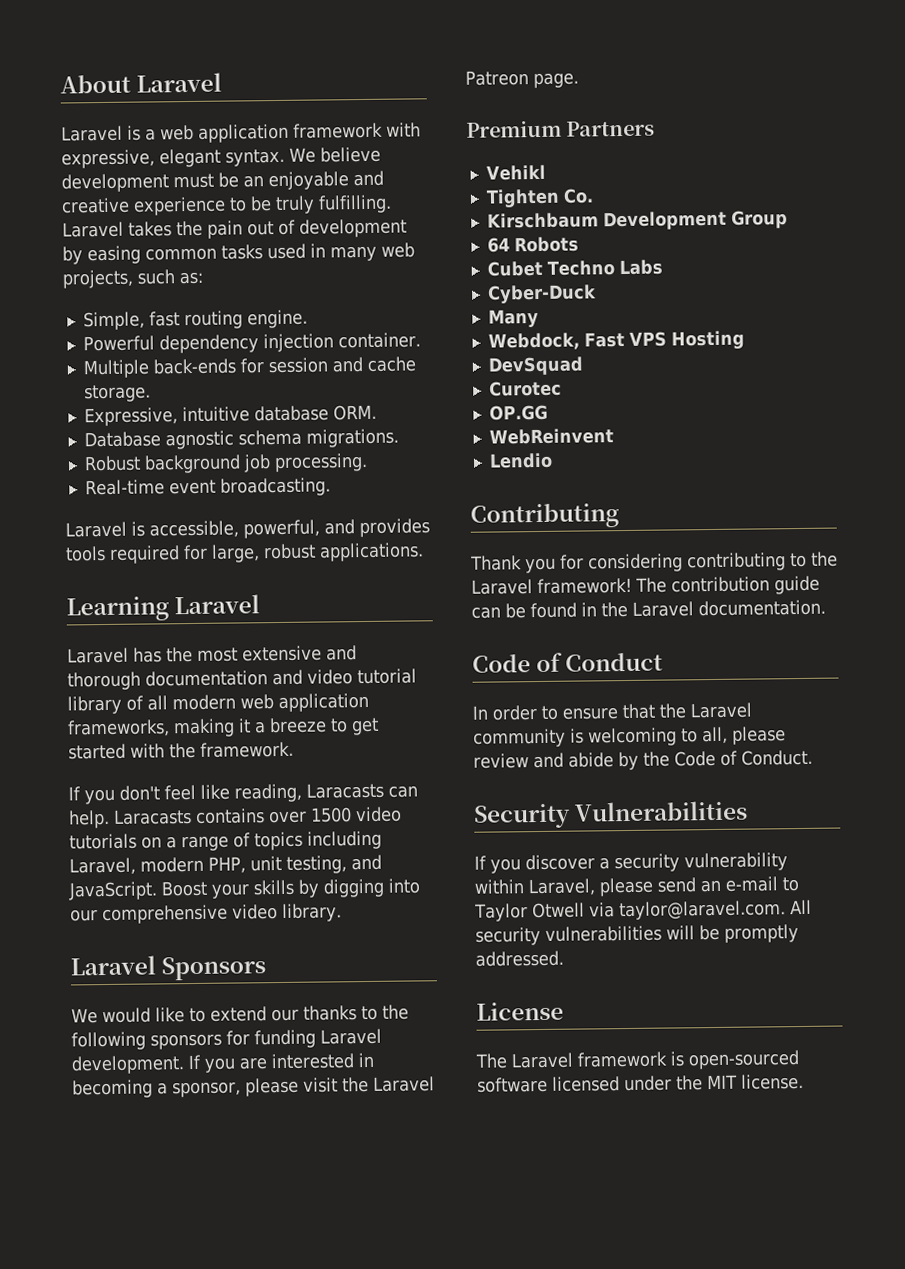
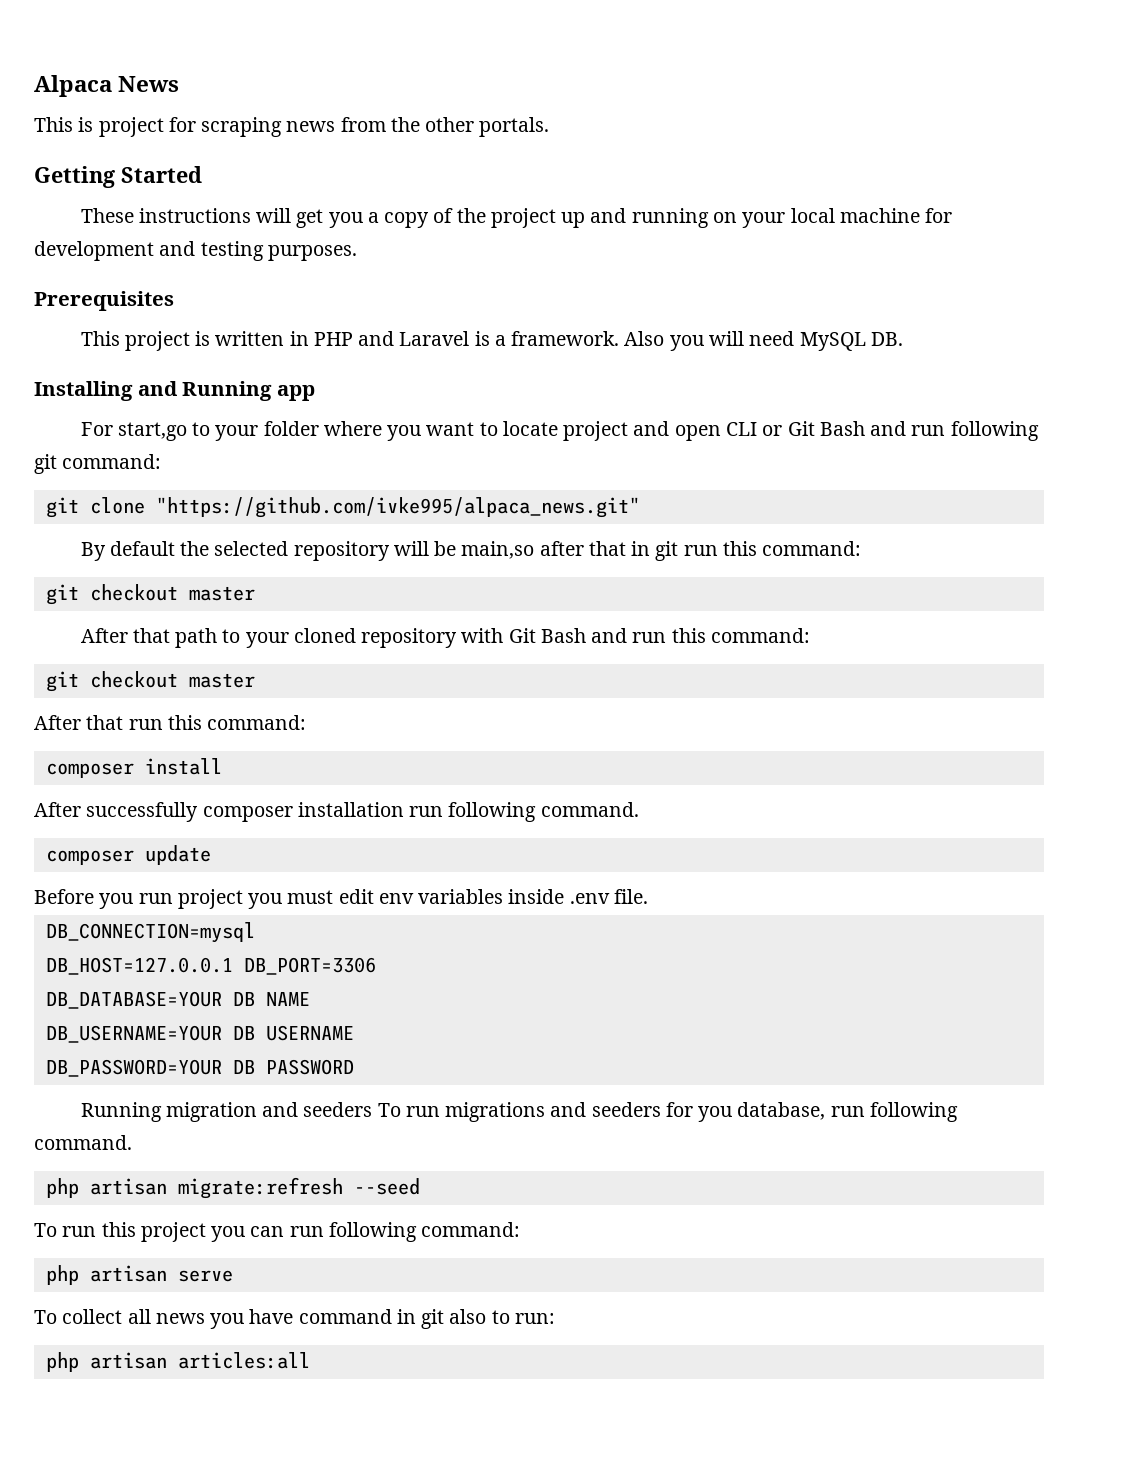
- About Laravel
- Laravel is a web application framework with expressive, elegant syntax. We believe development must be an enjoyable and creative experience to be truly fulfilling. Laravel takes the pain out of development by easing common tasks used in many web projects, such as:
- Simple, fast routing engine.
- Powerful dependency injection container.
- Multiple back-ends for session and cache storage.
- Expressive, intuitive database ORM.
- Database agnostic schema migrations.
- Robust background job processing.
- Real-time event broadcasting.
- Laravel is accessible, powerful, and provides tools required for large, robust applications.
- Learning Laravel
- Laravel has the most extensive and thorough documentation and video tutorial library of all modern web application frameworks, making it a breeze to get started with the framework.
- If you don't feel like reading, Laracasts can help. Laracasts contains over 1500 video tutorials on a range of topics including Laravel, modern PHP, unit testing, and JavaScript. Boost your skills by digging into our comprehensive video library.
- Laravel Sponsors
- We would like to extend our thanks to the following sponsors for funding Laravel development. If you are interested in becoming a sponsor, please visit the Laravel Patreon page.
- Premium Partners
- Vehikl
- Tighten Co.
- Kirschbaum Development Group
- 64 Robots
- Cubet Techno Labs
- Cyber-Duck
- Many
- Webdock, Fast VPS Hosting
- DevSquad
- Curotec
- OP.GG
- WebReinvent
- Lendio
- Contributing
- Thank you for considering contributing to the Laravel framework! The contribution guide can be found in the Laravel documentation.
- Code of Conduct
- In order to ensure that the Laravel community is welcoming to all, please review and abide by the Code of Conduct.
- Security Vulnerabilities
- If you discover a security vulnerability within Laravel, please send an e-mail to Taylor Otwell via taylor@laravel.com. All security vulnerabilities will be promptly addressed.
- License
- The Laravel framework is open-sourced software licensed under the MIT license.
+ Alpaca News
+ This is project for scraping news from the other portals.
+ Getting Started
+ These instructions will get you a copy of the project up and running on your local machine for development and testing purposes.
+ Prerequisites
+ This project is written in PHP and Laravel is a framework. Also you will need MySQL DB.
+ Installing and Running app
+ For start,go to your folder where you want to locate project and open CLI or Git Bash and run following git command:
+ git clone "https://github.com/ivke995/alpaca_news.git"
+ By default the selected repository will be main,so after that in git run this command:
+ git checkout master
+ After that path to your cloned repository with Git Bash and run this command:
+ git checkout master
+ After that run this command:
+ composer install
+ After successfully composer installation run following command.
+ composer update
+ Before you run project you must edit env variables inside .env file.
+ DB_CONNECTION=mysql
+ DB_HOST=127.0.0.1 DB_PORT=3306
+ DB_DATABASE=YOUR DB NAME
+ DB_USERNAME=YOUR DB USERNAME
+ DB_PASSWORD=YOUR DB PASSWORD
+ Running migration and seeders To run migrations and seeders for you database, run following command.
+ php artisan migrate:refresh --seed
+ To run this project you can run following command:
+ php artisan serve
+ To collect all news you have command in git also to run:
+ php artisan articles:all

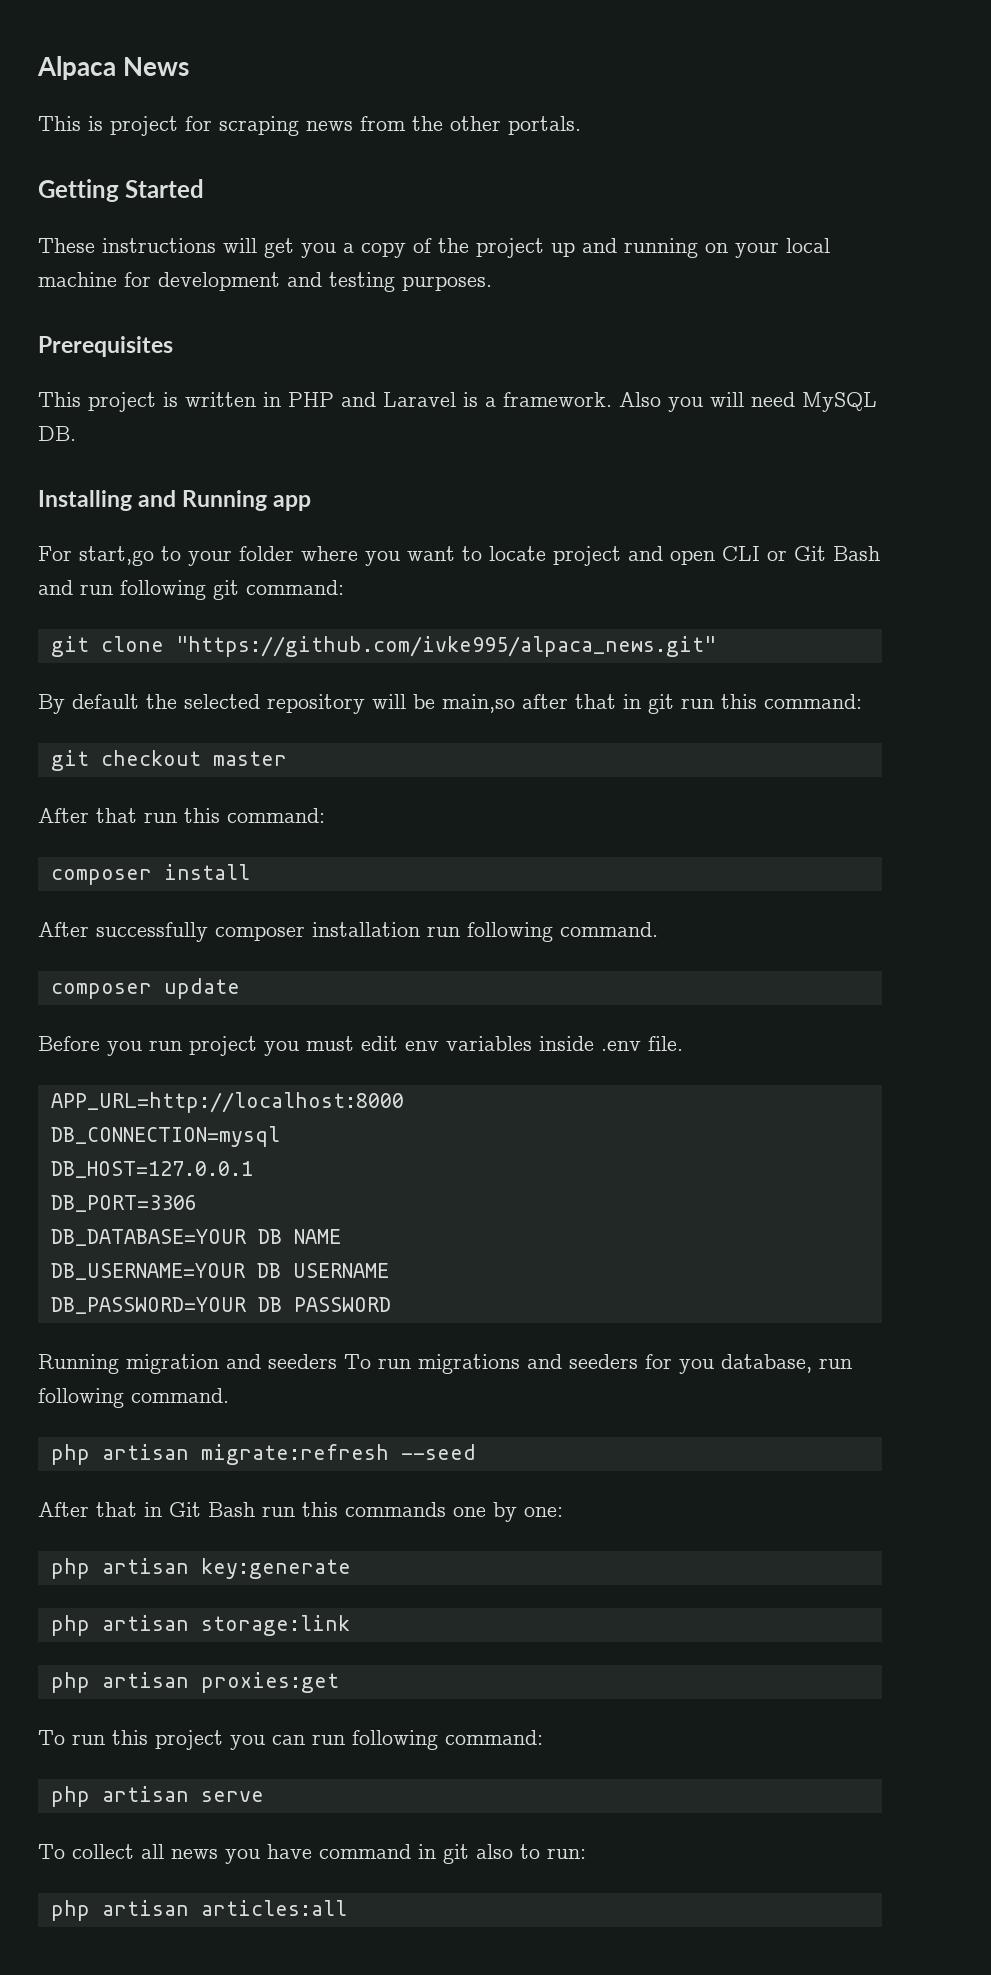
- After that path to your cloned repository with Git Bash and run this command:
- git checkout master
+ APP_URL=http://localhost:8000
- DB_HOST=127.0.0.1 DB_PORT=3306
+ DB_HOST=127.0.0.1
+ DB_PORT=3306
+ After that in Git Bash run this commands one by one:
+ php artisan key:generate
+ php artisan storage:link
+ php artisan proxies:get

